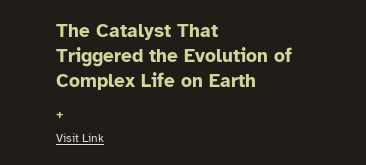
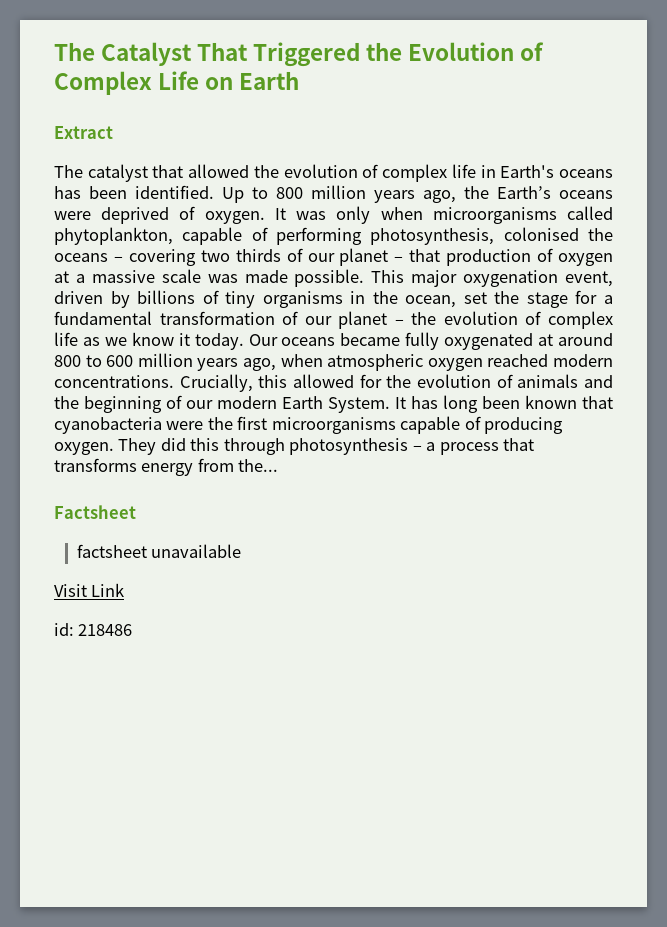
- +
+ Extract
+ The catalyst that allowed the evolution of complex life in Earth's oceans has been identified. Up to 800 million years ago, the Earth’s oceans were deprived of oxygen. It was only when microorganisms called phytoplankton, capable of performing photosynthesis, colonised the oceans – covering two thirds of our planet – that production of oxygen at a massive scale was made possible. This major oxygenation event, driven by billions of tiny organisms in the ocean, set the stage for a fundamental transformation of our planet – the evolution of complex life as we know it today. Our oceans became fully oxygenated at around 800 to 600 million years ago, when atmospheric oxygen reached modern concentrations. Crucially, this allowed for the evolution of animals and the beginning of our modern Earth System. It has long been known that cyanobacteria were the first microorganisms capable of producing oxygen. They did this through photosynthesis – a process that transforms energy from the...
+ Factsheet
+ factsheet unavailable
+ id: 218486

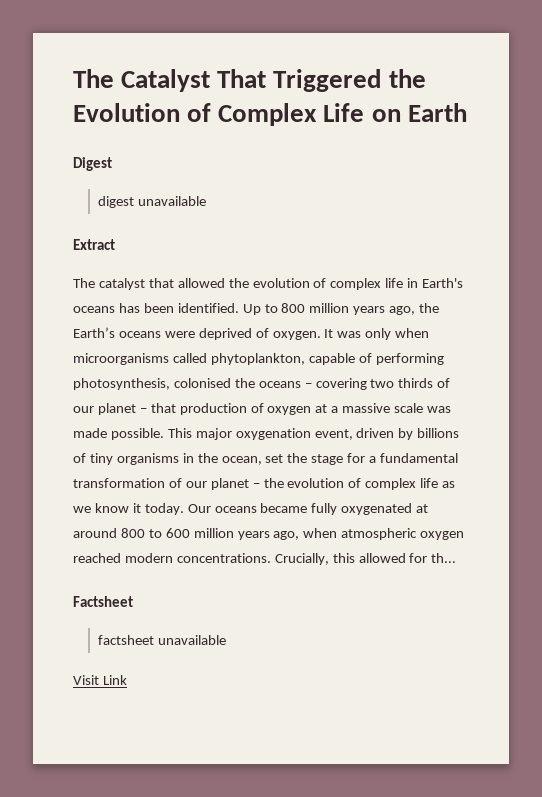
+ Digest
+ digest unavailable
- Crucially, this allowed for the evolution of animals and the beginning of our modern Earth System. It has long been known that cyanobacteria were the first microorganisms capable of producing oxygen. They did this through photosynthesis – a process that transforms energy from the...
+ Crucially, this allowed for th...
- id: 218486

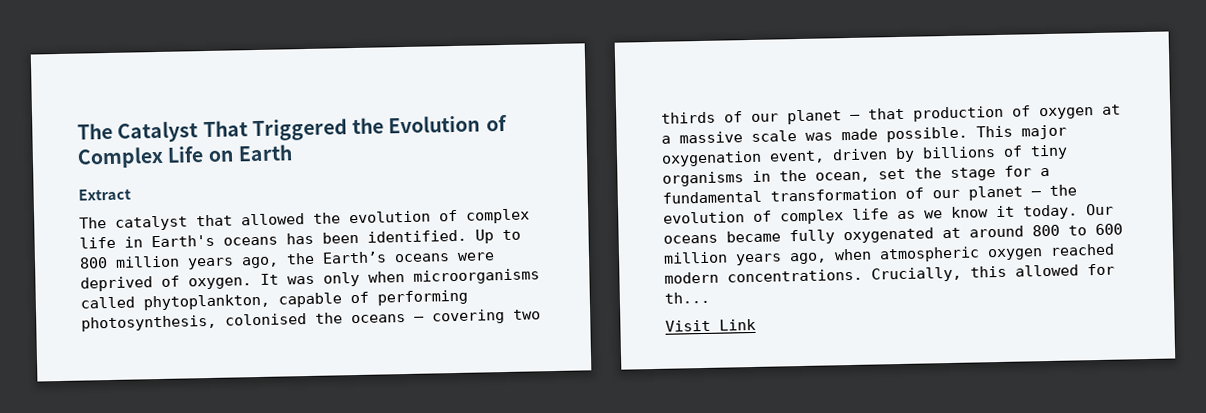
- Digest
- digest unavailable
- Factsheet
- factsheet unavailable

